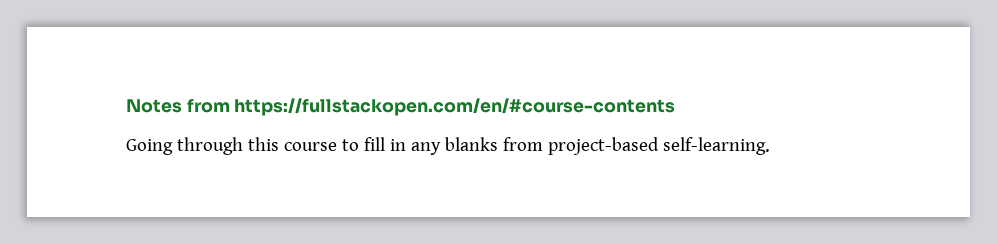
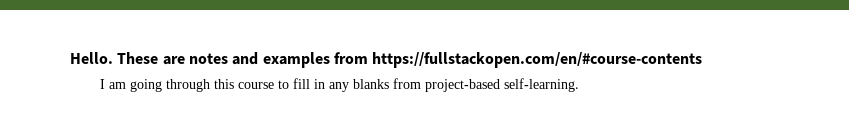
- Notes from https://fullstackopen.com/en/#course-contents
+ Hello. These are notes and examples from https://fullstackopen.com/en/#course-contents
- Going through this course to fill in any blanks from project-based self-learning.
+ I am going through this course to fill in any blanks from project-based self-learning.

